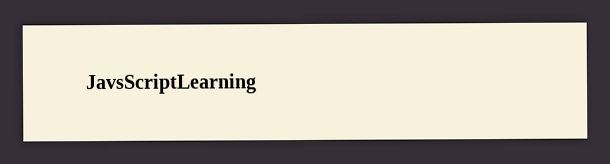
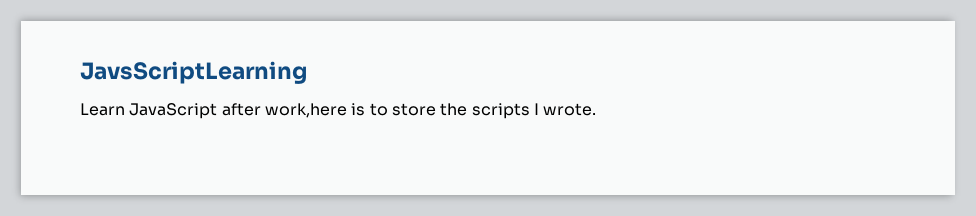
+ Learn JavaScript after work,here is to store the scripts I wrote.

